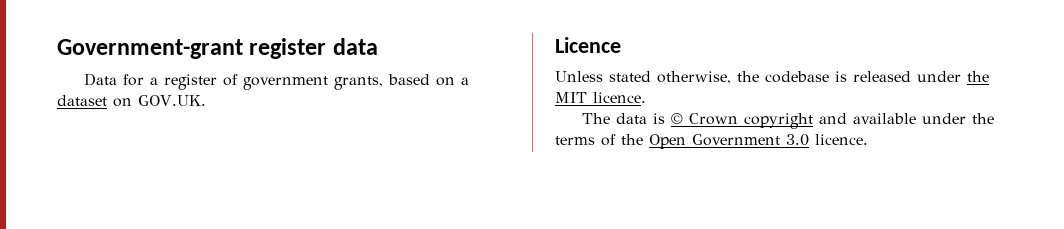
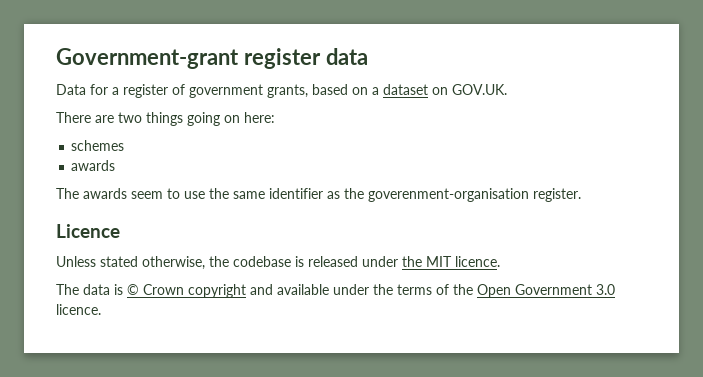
+ There are two things going on here:
+ schemes
+ awards
+ The awards seem to use the same identifier as the goverenment-organisation register.

